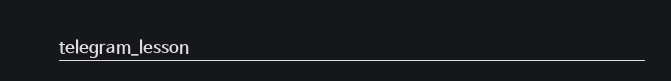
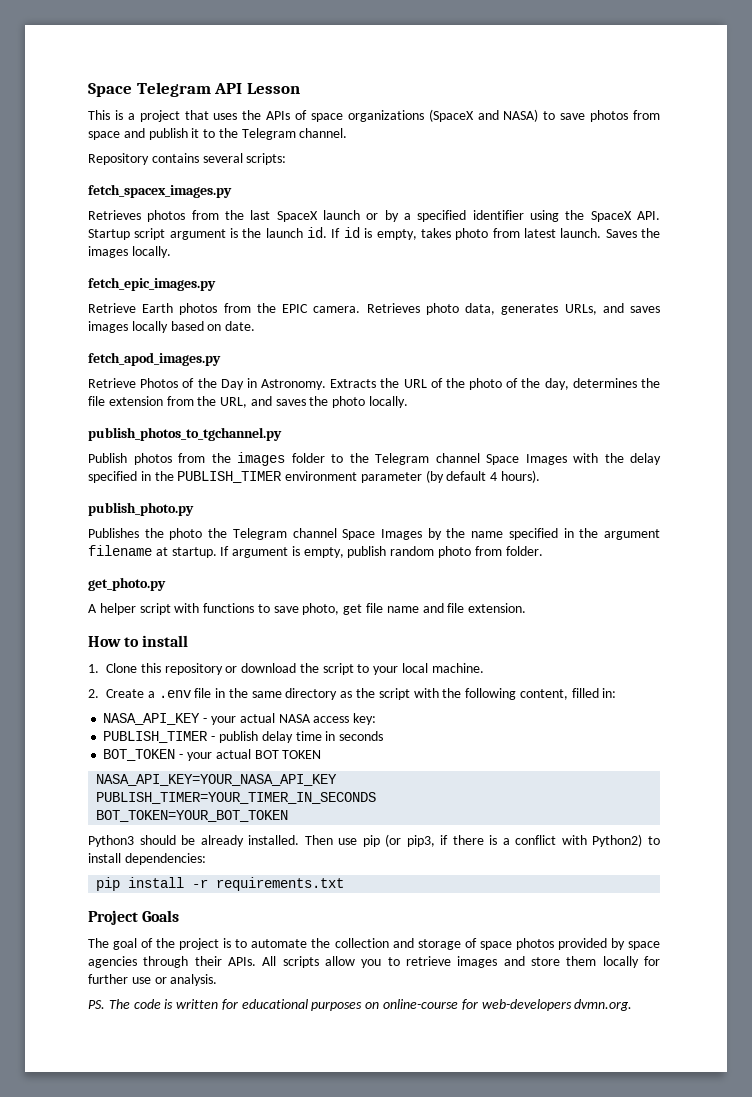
- telegram_lesson
+ Space Telegram API Lesson
+ This is a project that uses the APIs of space organizations (SpaceX and NASA) to save photos from space and publish it to the Telegram channel.
+ Repository contains several scripts:
+ fetch_spacex_images.py
+ Retrieves photos from the last SpaceX launch or by a specified identifier using the SpaceX API. Startup script argument is the launch id. If id is empty, takes photo from latest launch. Saves the images locally.
+ fetch_epic_images.py
+ Retrieve Earth photos from the EPIC camera. Retrieves photo data, generates URLs, and saves images locally based on date.
+ fetch_apod_images.py
+ Retrieve Photos of the Day in Astronomy. Extracts the URL of the photo of the day, determines the file extension from the URL, and saves the photo locally.
+ publish_photos_to_tgchannel.py
+ Publish photos from the images folder to the Telegram channel Space Images with the delay specified in the PUBLISH_TIMER environment parameter (by default 4 hours).
+ publish_photo.py
+ Publishes the photo the Telegram channel Space Images by the name specified in the argument filename at startup. If argument is empty, publish random photo from folder.
+ get_photo.py
+ A helper script with functions to save photo, get file name and file extension.
+ How to install
+ 1. Clone this repository or download the script to your local machine.
+ 2. Create a .env file in the same directory as the script with the following content, filled in:
+ NASA_API_KEY - your actual NASA access key:
+ PUBLISH_TIMER - publish delay time in seconds
+ BOT_TOKEN - your actual BOT TOKEN
+ NASA_API_KEY=YOUR_NASA_API_KEY
+ PUBLISH_TIMER=YOUR_TIMER_IN_SECONDS
+ BOT_TOKEN=YOUR_BOT_TOKEN
+ Python3 should be already installed. Then use pip (or pip3, if there is a conflict with Python2) to install dependencies:
+ pip install -r requirements.txt
+ Project Goals
+ The goal of the project is to automate the collection and storage of space photos provided by space agencies through their APIs. All scripts allow you to retrieve images and store them locally for further use or analysis.
+ PS. The code is written for educational purposes on online-course for web-developers dvmn.org.

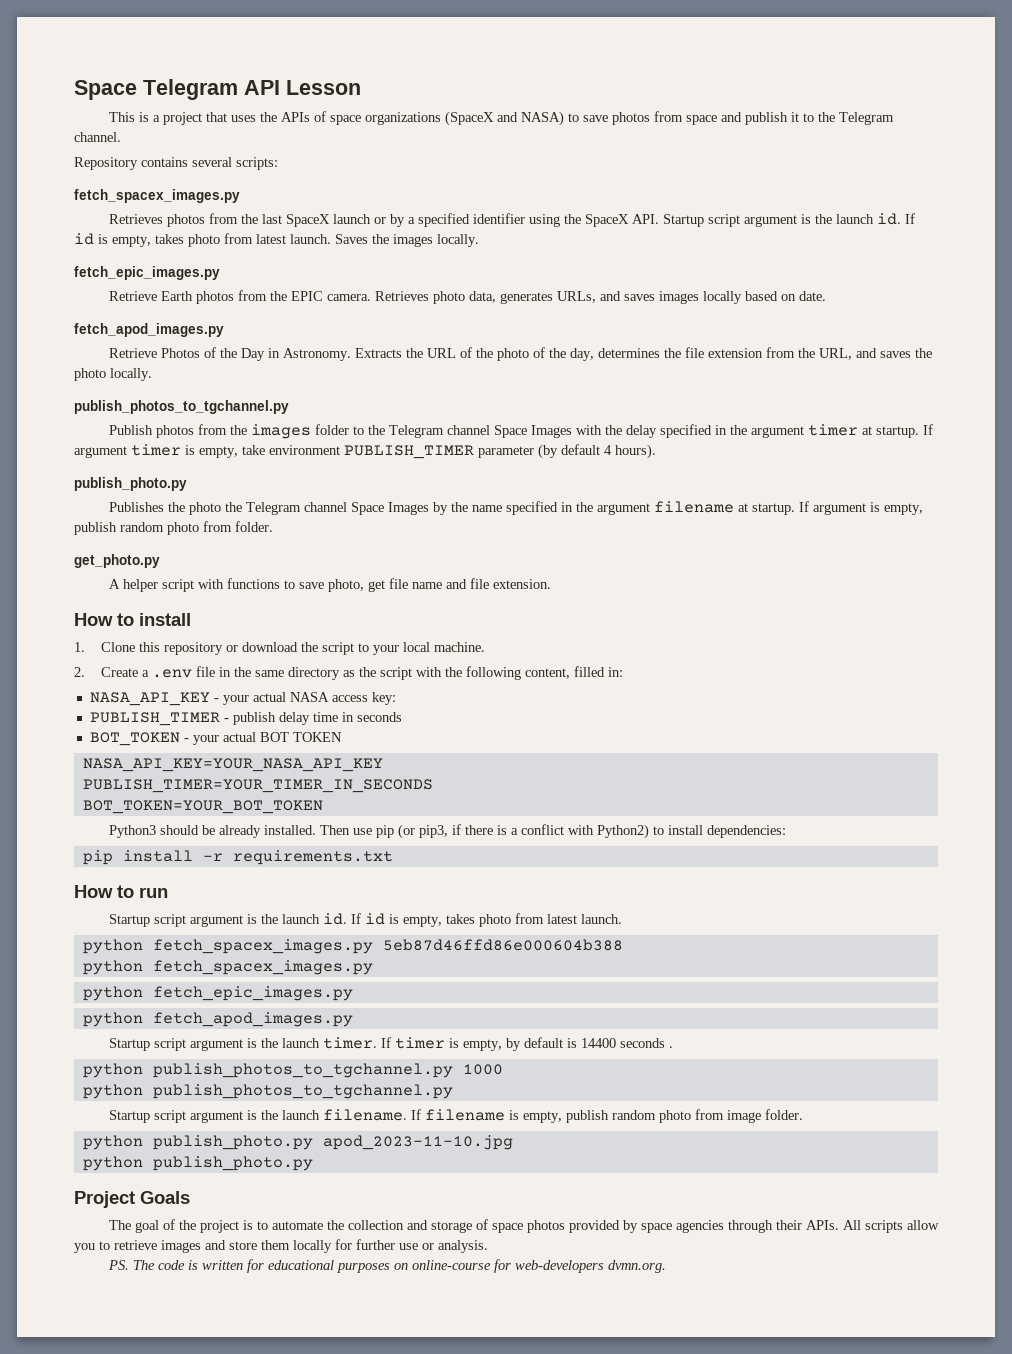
- Publish photos from the images folder to the Telegram channel Space Images with the delay specified in the PUBLISH_TIMER environment parameter (by default 4 hours).
+ Publish photos from the images folder to the Telegram channel Space Images with the delay specified in the argument timer at startup. If argument timer is empty, take environment PUBLISH_TIMER parameter (by default 4 hours).
+ How to run
+ Startup script argument is the launch id. If id is empty, takes photo from latest launch.
+ python fetch_spacex_images.py 5eb87d46ffd86e000604b388
+ python fetch_spacex_images.py
+ python fetch_epic_images.py
+ python fetch_apod_images.py
+ Startup script argument is the launch timer. If timer is empty, by default is 14400 seconds .
+ python publish_photos_to_tgchannel.py 1000
+ python publish_photos_to_tgchannel.py
+ Startup script argument is the launch filename. If filename is empty, publish random photo from image folder.
+ python publish_photo.py apod_2023-11-10.jpg
+ python publish_photo.py

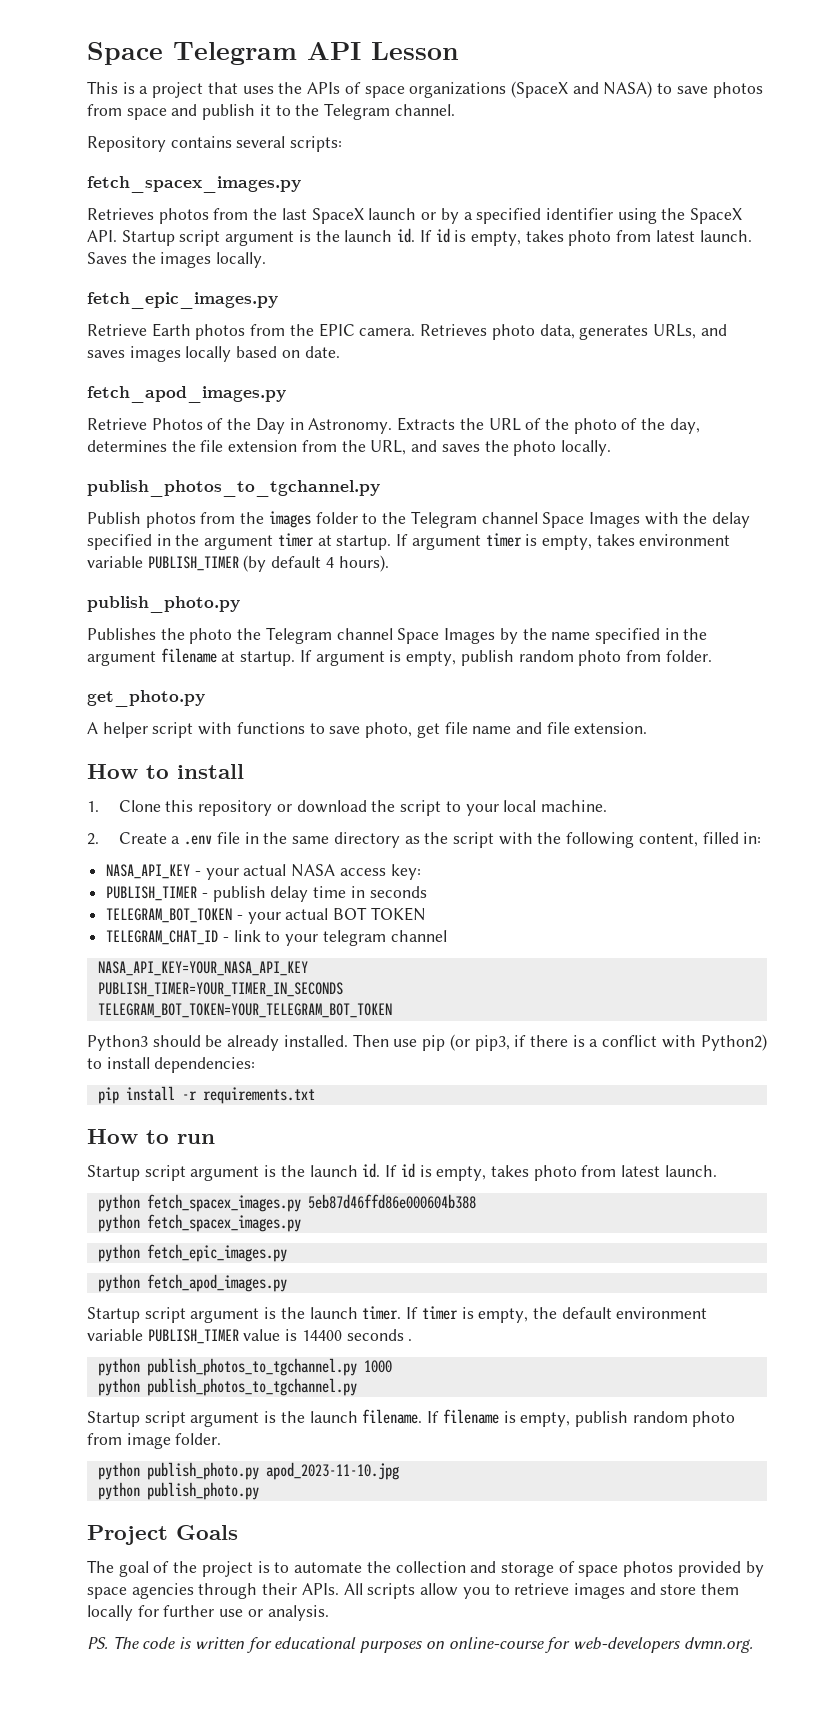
- If argument timer is empty, take environment PUBLISH_TIMER parameter (by default 4 hours).
+ If argument timer is empty, takes environment variable PUBLISH_TIMER (by default 4 hours).
- BOT_TOKEN - your actual BOT TOKEN
+ TELEGRAM_BOT_TOKEN - your actual BOT TOKEN
+ TELEGRAM_CHAT_ID - link to your telegram channel
- BOT_TOKEN=YOUR_BOT_TOKEN
+ TELEGRAM_BOT_TOKEN=YOUR_TELEGRAM_BOT_TOKEN
- If timer is empty, by default is 14400 seconds .
+ If timer is empty, the default environment variable PUBLISH_TIMER value is 14400 seconds .

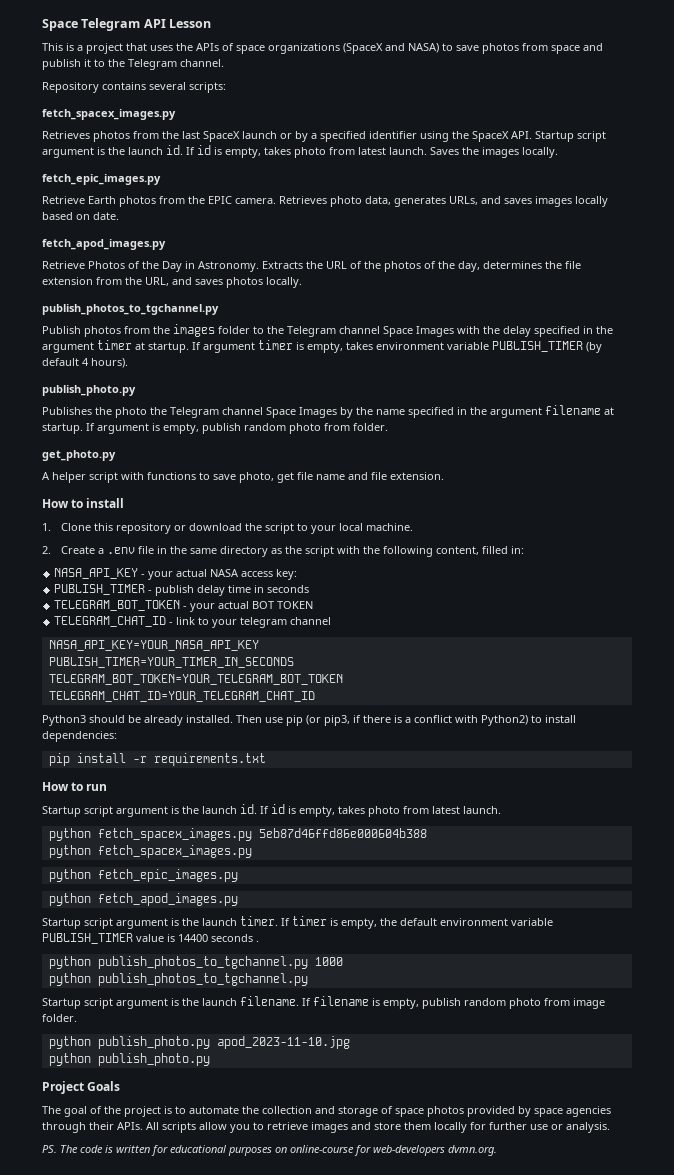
- Extracts the URL of the photo of the day, determines the file extension from the URL, and saves the photo locally.
+ Extracts the URL of the photos of the day, determines the file extension from the URL, and saves photos locally.
+ TELEGRAM_CHAT_ID=YOUR_TELEGRAM_CHAT_ID

